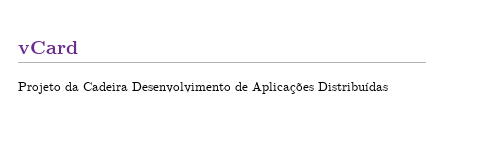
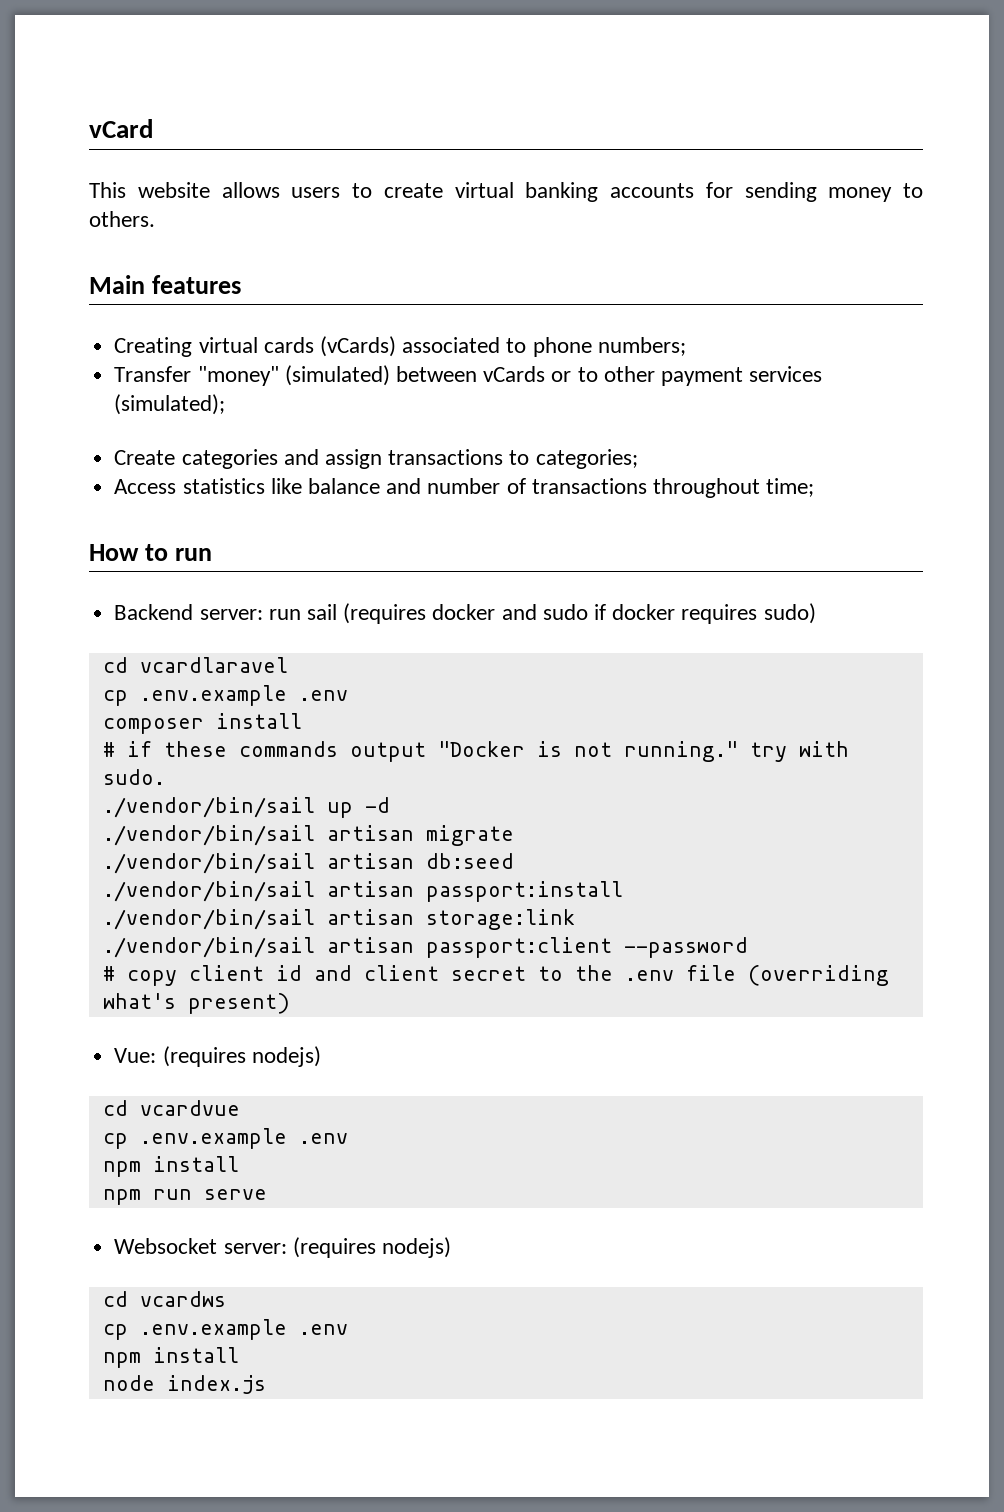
- Projeto da Cadeira Desenvolvimento de Aplicações Distribuídas
+ This website allows users to create virtual banking accounts for sending money to others.
+ Main features
+ Creating virtual cards (vCards) associated to phone numbers;
+ Transfer "money" (simulated) between vCards or to other payment services (simulated);
+ Create categories and assign transactions to categories;
+ Access statistics like balance and number of transactions throughout time;
+ How to run
+ Backend server: run sail (requires docker and sudo if docker requires sudo)
+ cd vcardlaravel
+ cp .env.example .env
+ composer install
+ # if these commands output "Docker is not running." try with sudo.
+ ./vendor/bin/sail up -d
+ ./vendor/bin/sail artisan migrate
+ ./vendor/bin/sail artisan db:seed
+ ./vendor/bin/sail artisan passport:install
+ ./vendor/bin/sail artisan storage:link
+ ./vendor/bin/sail artisan passport:client --password
+ # copy client id and client secret to the .env file (overriding what's present)
+ Vue: (requires nodejs)
+ cd vcardvue
+ cp .env.example .env
+ npm install
+ npm run serve
+ Websocket server: (requires nodejs)
+ cd vcardws
+ cp .env.example .env
+ npm install
+ node index.js

